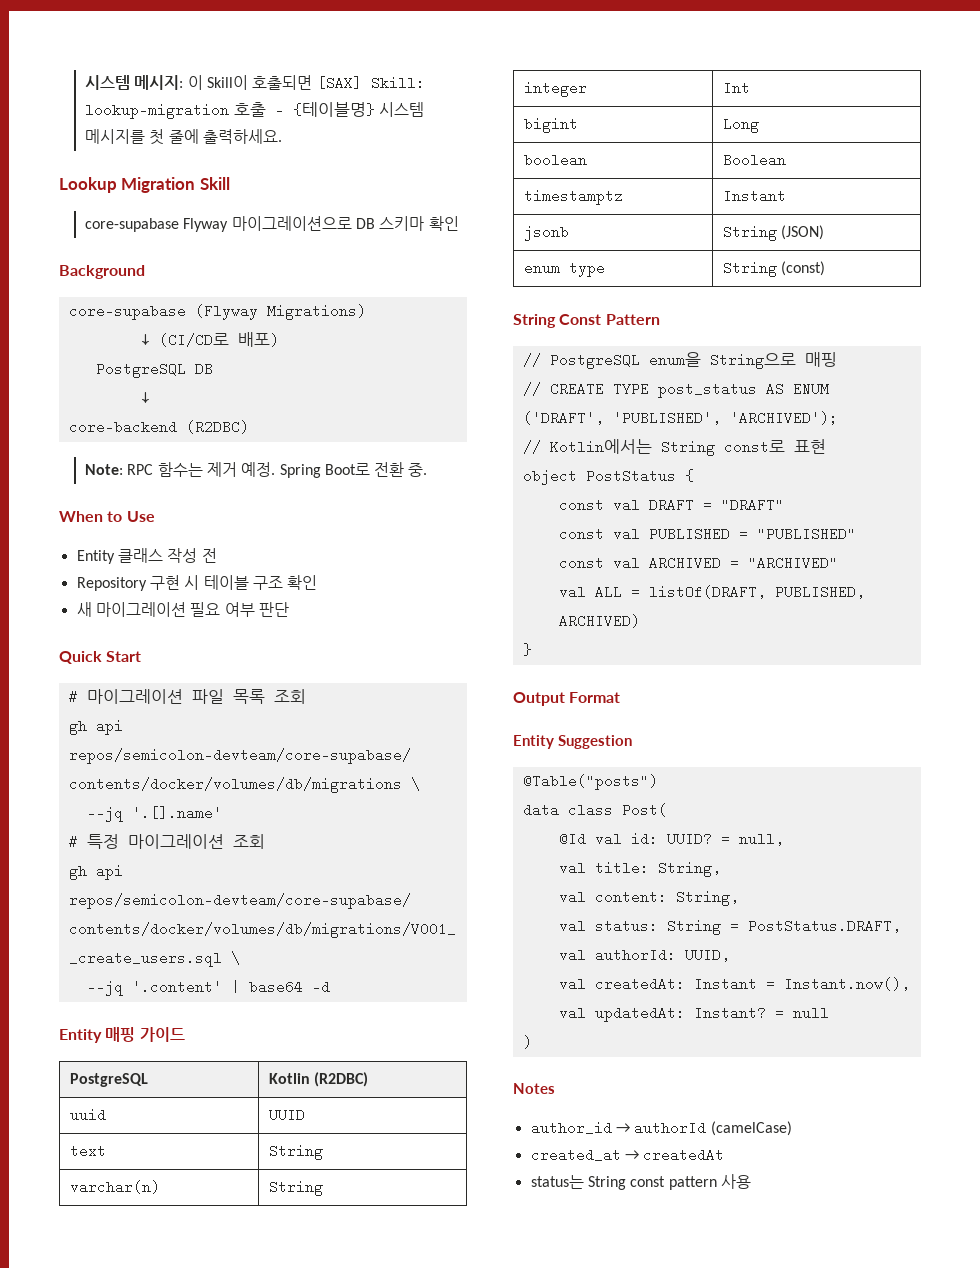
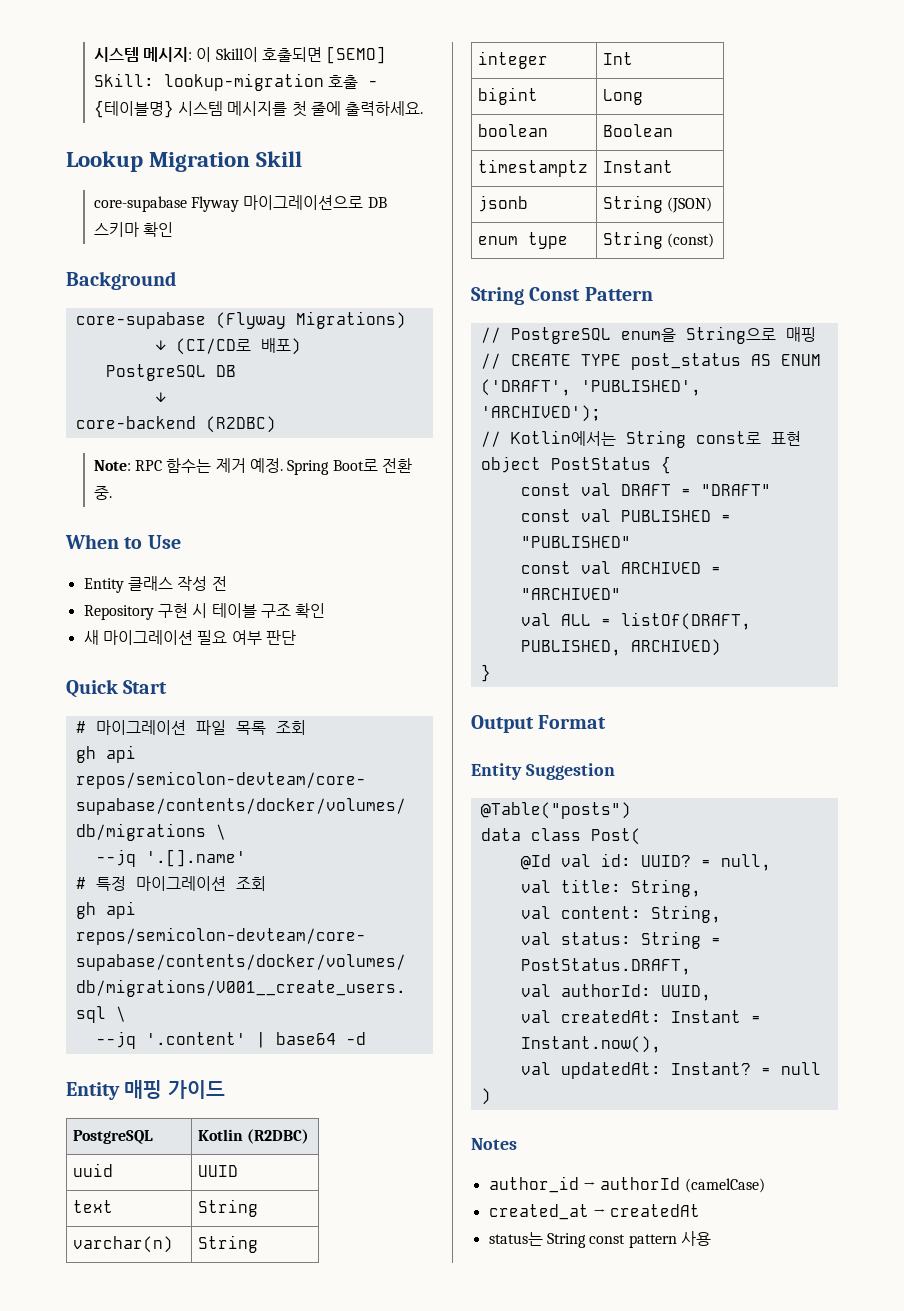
- 시스템 메시지: 이 Skill이 호출되면 [SAX] Skill: lookup-migration 호출 - {테이블명} 시스템 메시지를 첫 줄에 출력하세요.
+ 시스템 메시지: 이 Skill이 호출되면 [SEMO] Skill: lookup-migration 호출 - {테이블명} 시스템 메시지를 첫 줄에 출력하세요.

